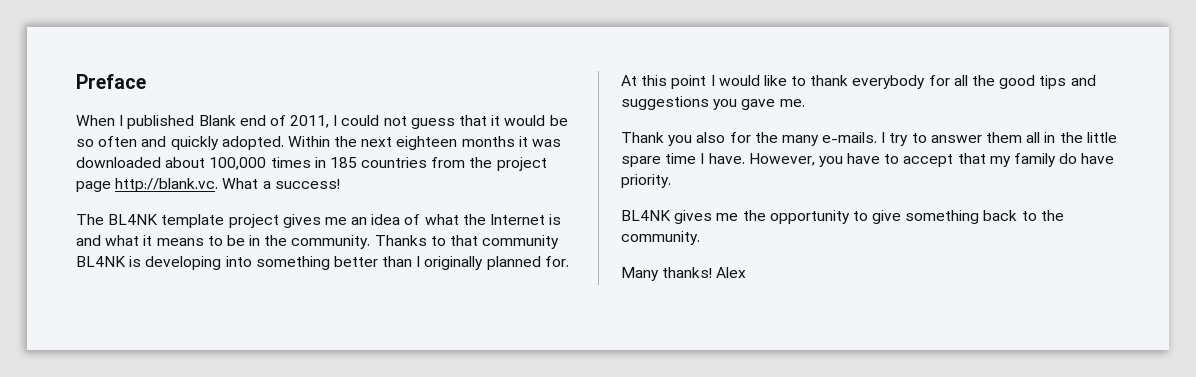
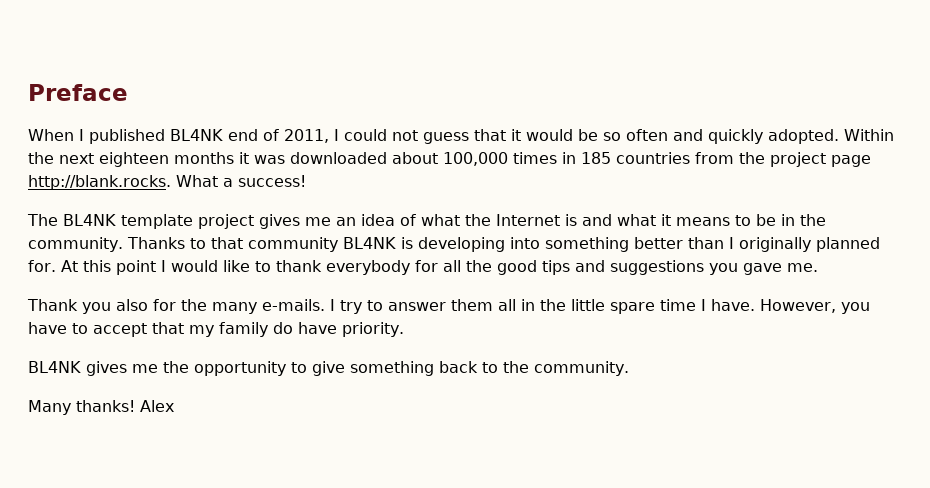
- When I published Blank end of 2011, I could not guess that it would be so often and quickly adopted.
+ When I published BL4NK end of 2011, I could not guess that it would be so often and quickly adopted.
- Within the next eighteen months it was downloaded about 100,000 times in 185 countries from the project page http://blank.vc. What a success!
+ Within the next eighteen months it was downloaded about 100,000 times in 185 countries from the project page http://blank.rocks. What a success!

